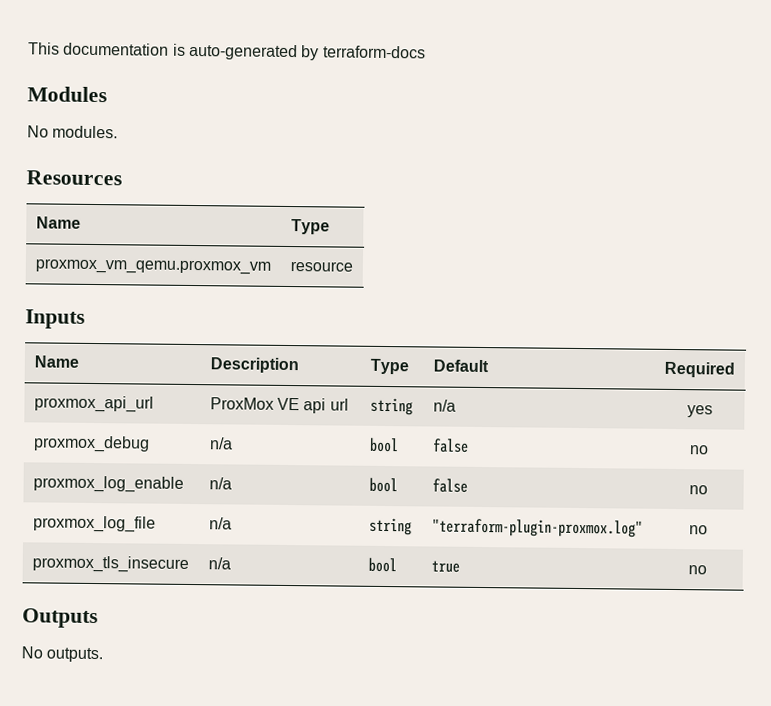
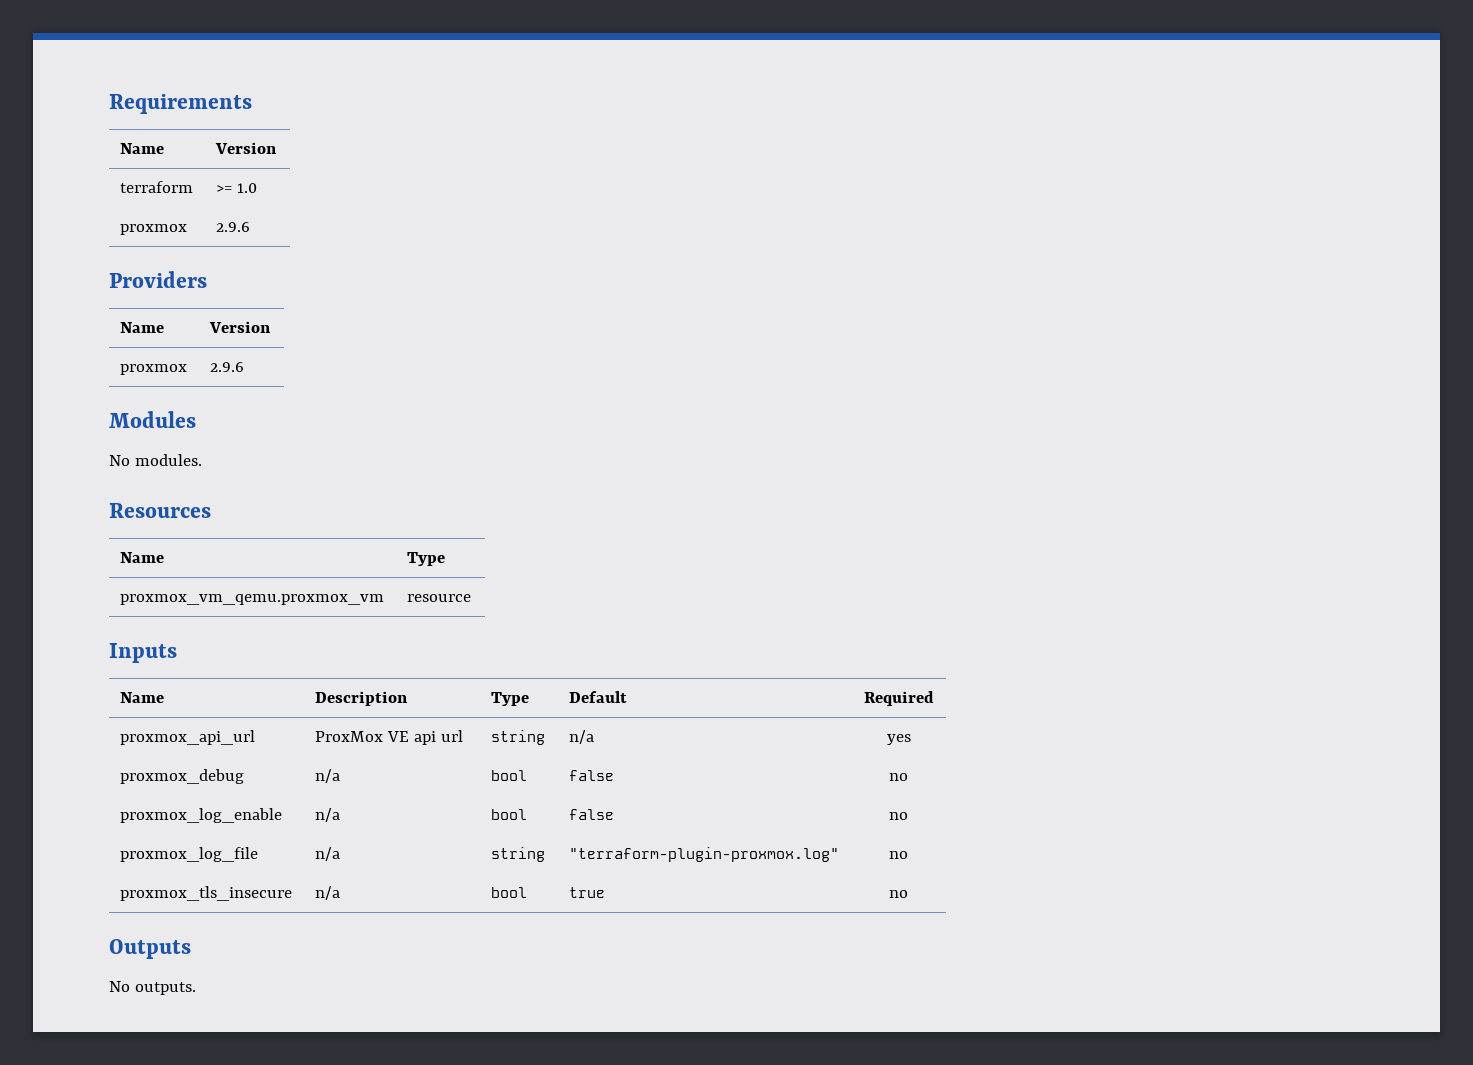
- This documentation is auto-generated by terraform-docs
+ Requirements
+ Name | Version
+ terraform | >= 1.0
+ proxmox | 2.9.6
+ Providers
+ Name | Version
+ proxmox | 2.9.6

